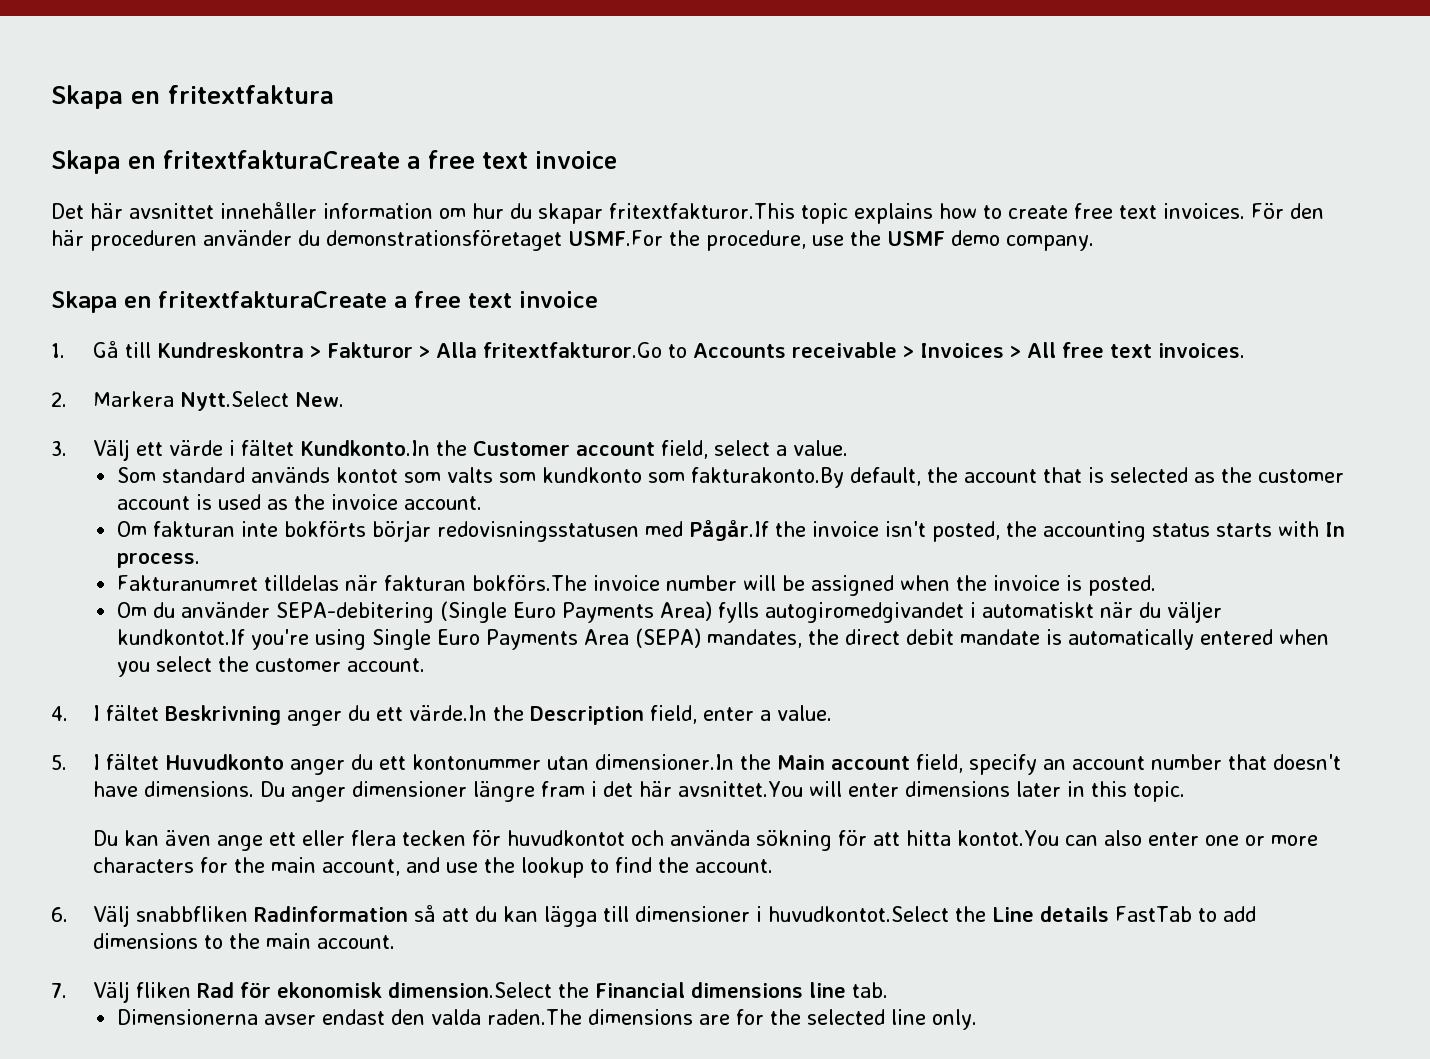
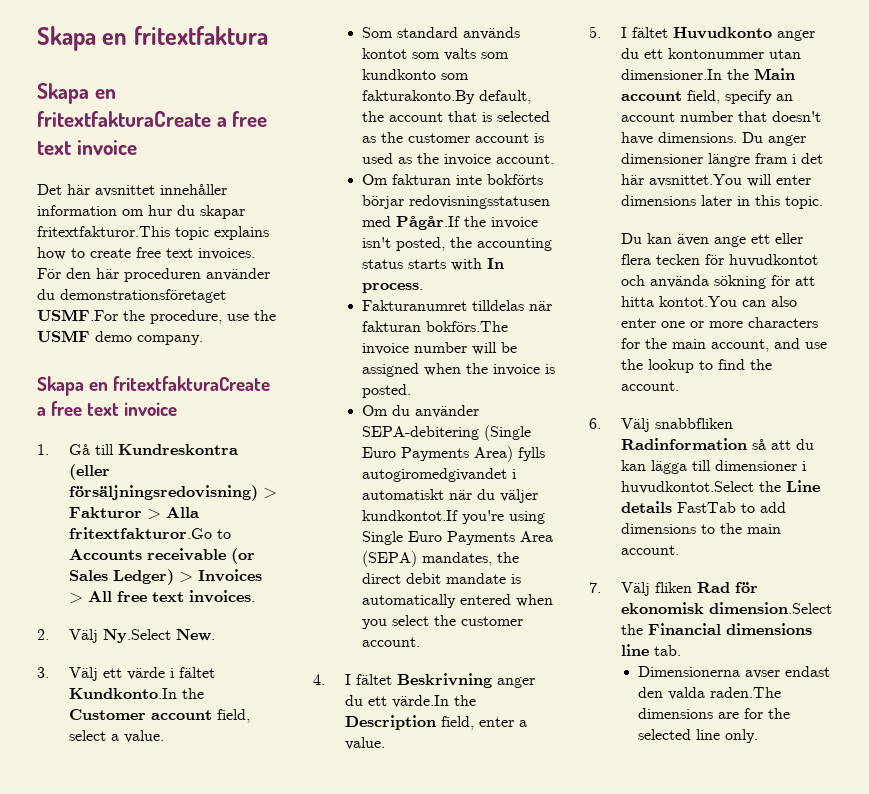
- 1. Gå till Kundreskontra > Fakturor > Alla fritextfakturor.Go to Accounts receivable > Invoices > All free text invoices.
+ 1. Gå till Kundreskontra (eller försäljningsredovisning) > Fakturor > Alla fritextfakturor.Go to Accounts receivable (or Sales Ledger) > Invoices > All free text invoices.
- 2. Markera Nytt.Select New.
+ 2. Välj Ny.Select New.

